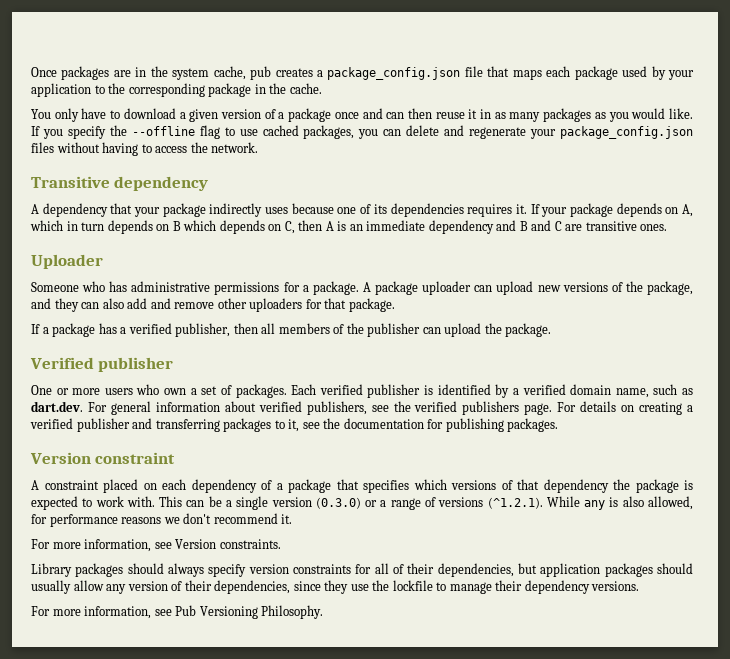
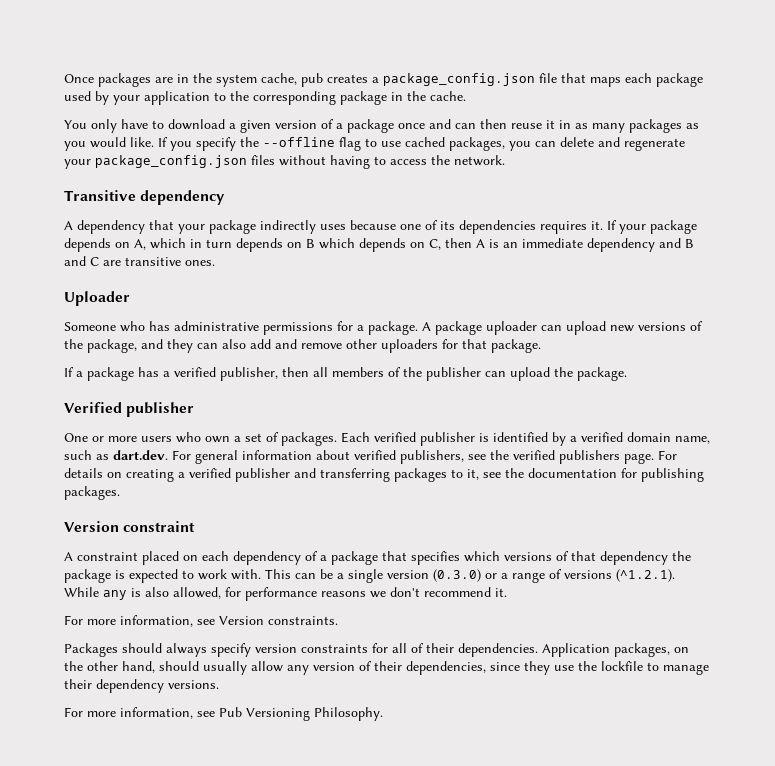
- Library packages should always specify version constraints for all of their dependencies, but application packages should usually allow any version of their dependencies, since they use the lockfile to manage their dependency versions.
+ Packages should always specify version constraints for all of their dependencies. Application packages, on the other hand, should usually allow any version of their dependencies, since they use the lockfile to manage their dependency versions.

